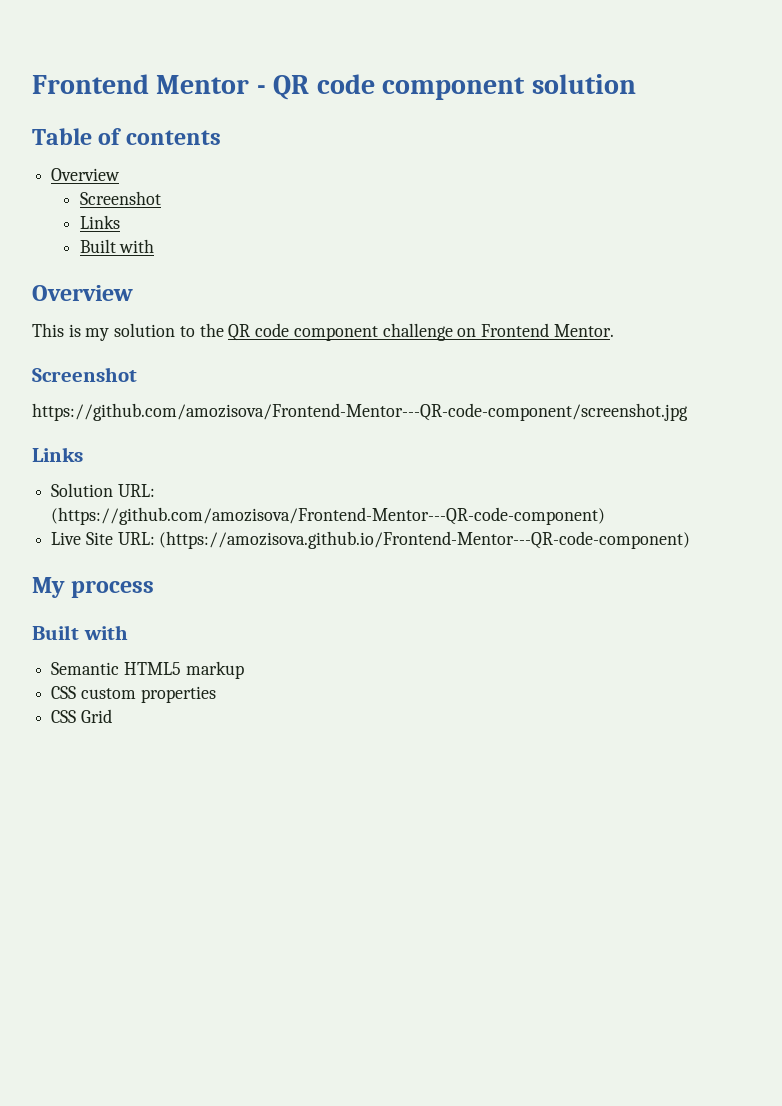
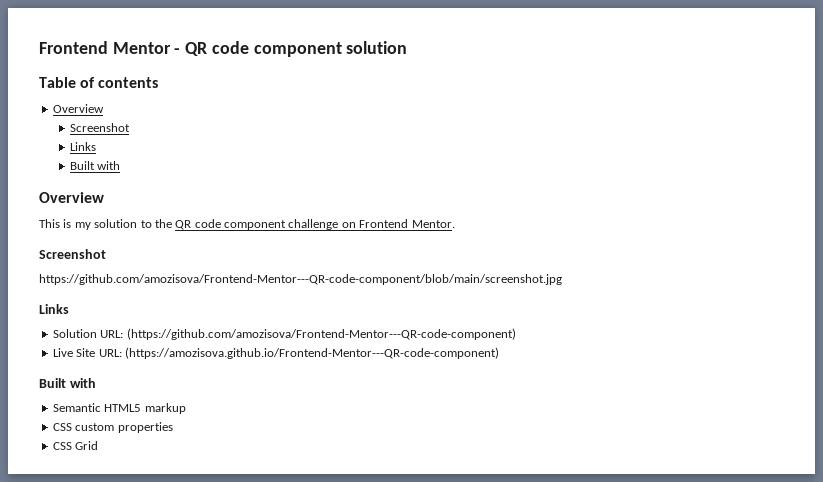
- https://github.com/amozisova/Frontend-Mentor---QR-code-component/screenshot.jpg
+ https://github.com/amozisova/Frontend-Mentor---QR-code-component/blob/main/screenshot.jpg
- My process

